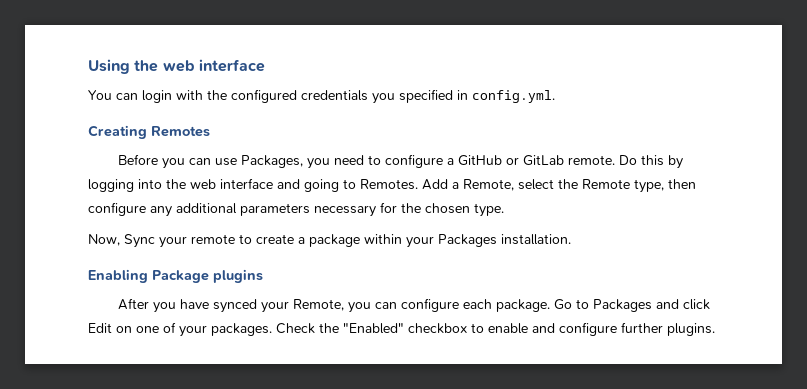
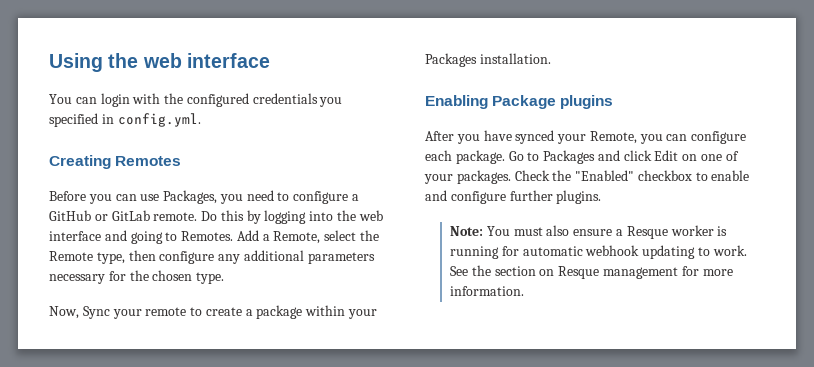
+ Note: You must also ensure a Resque worker is running for automatic webhook updating to work. See the section on Resque management for more information.

